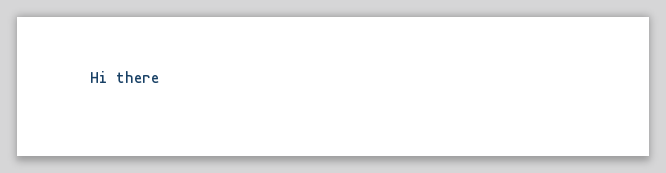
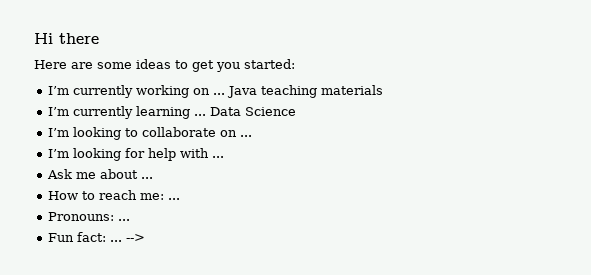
+ Here are some ideas to get you started:
+ I’m currently working on ... Java teaching materials
+ I’m currently learning ... Data Science
+ I’m looking to collaborate on ...
+ I’m looking for help with ...
+ Ask me about ...
+ How to reach me: ...
+ Pronouns: ...
+ Fun fact: ... -->

